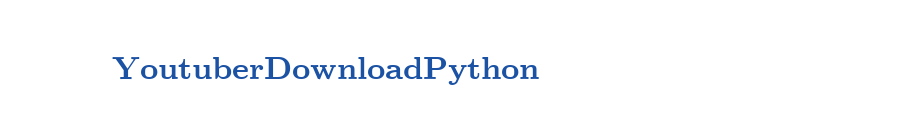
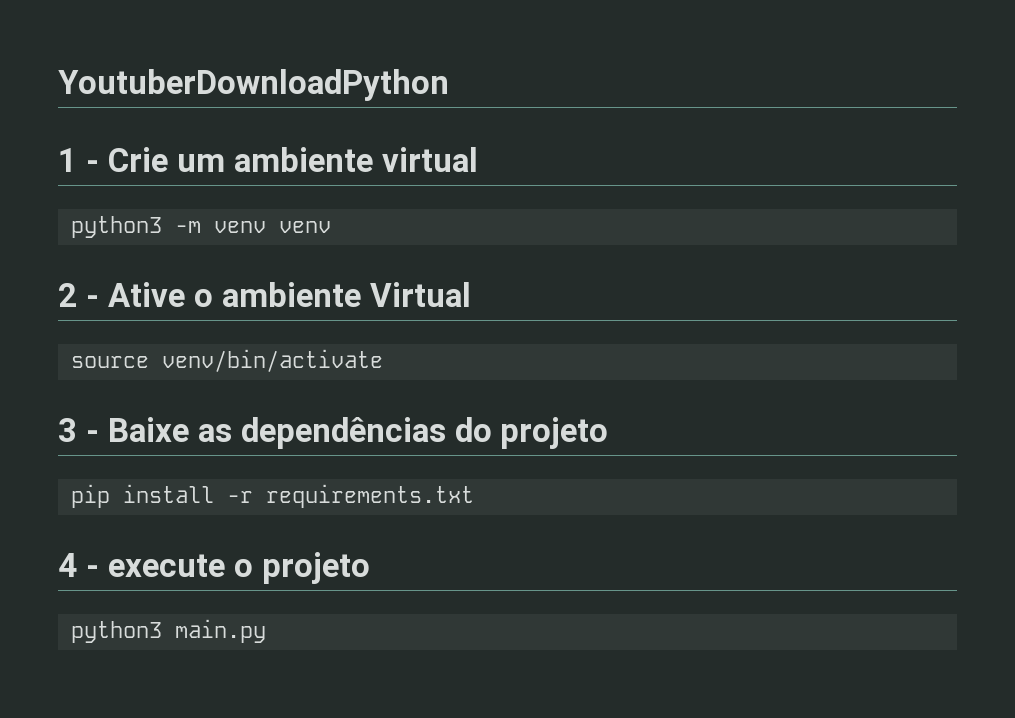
+ 1 - Crie um ambiente virtual
+ python3 -m venv venv
+ 2 - Ative o ambiente Virtual
+ source venv/bin/activate
+ 3 - Baixe as dependências do projeto
+ pip install -r requirements.txt
+ 4 - execute o projeto
+ python3 main.py

